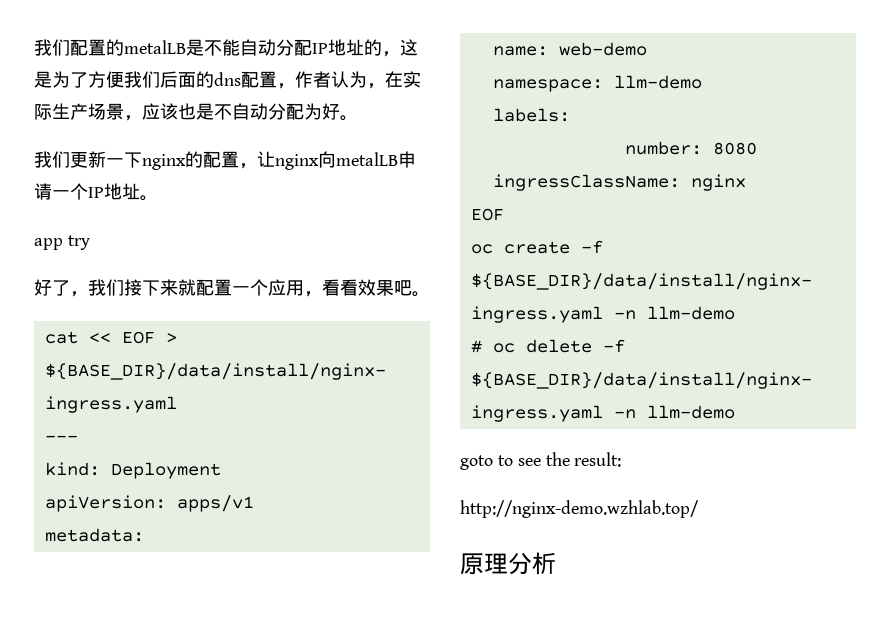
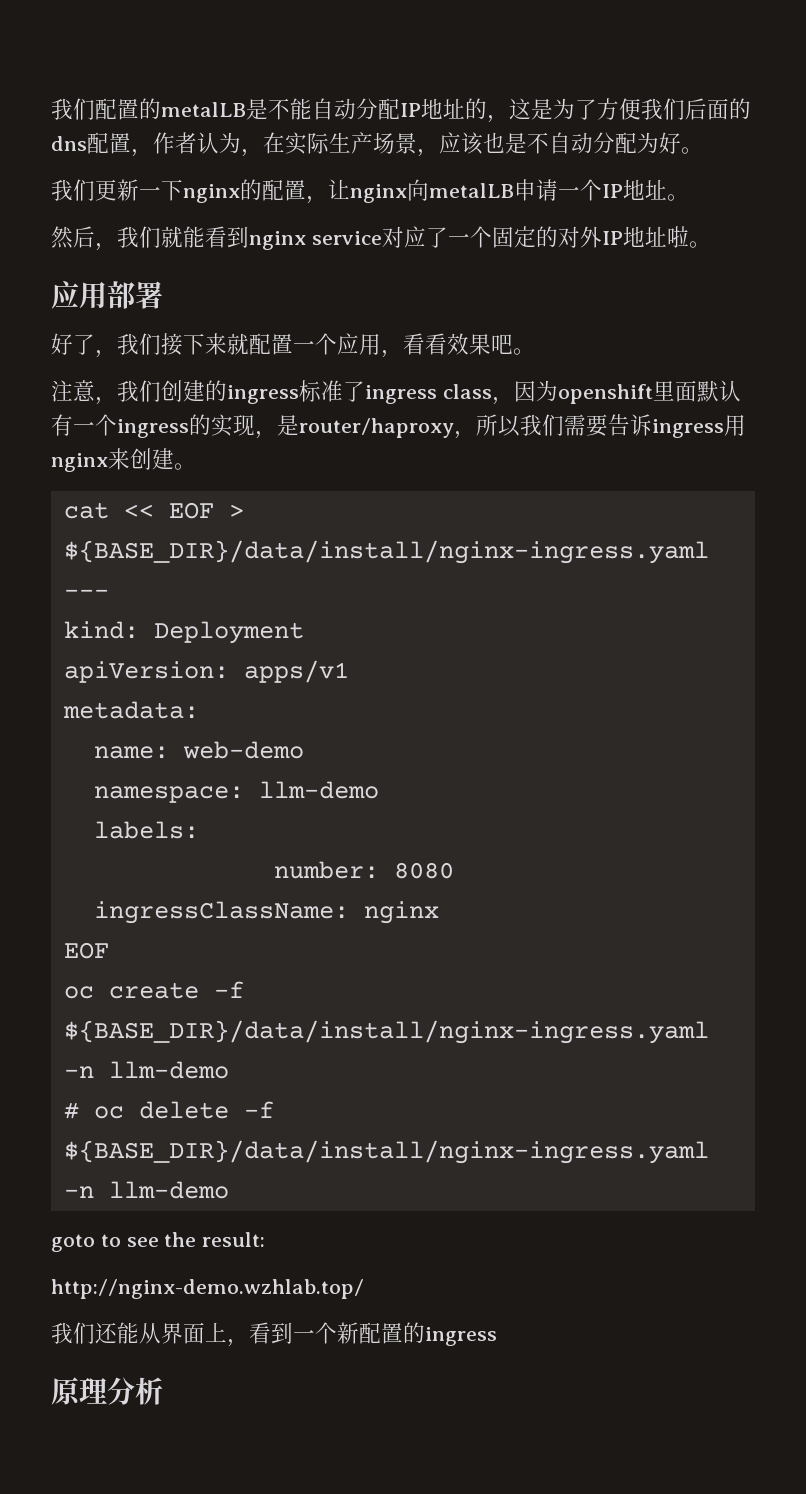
- app try
+ 然后，我们就能看到nginx service对应了一个固定的对外IP地址啦。
+ 应用部署
+ 注意，我们创建的ingress标准了ingress class，因为openshift里面默认有一个ingress的实现，是router/haproxy，所以我们需要告诉ingress用nginx来创建。
+ 我们还能从界面上，看到一个新配置的ingress

